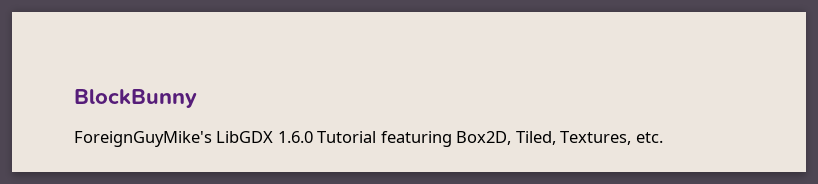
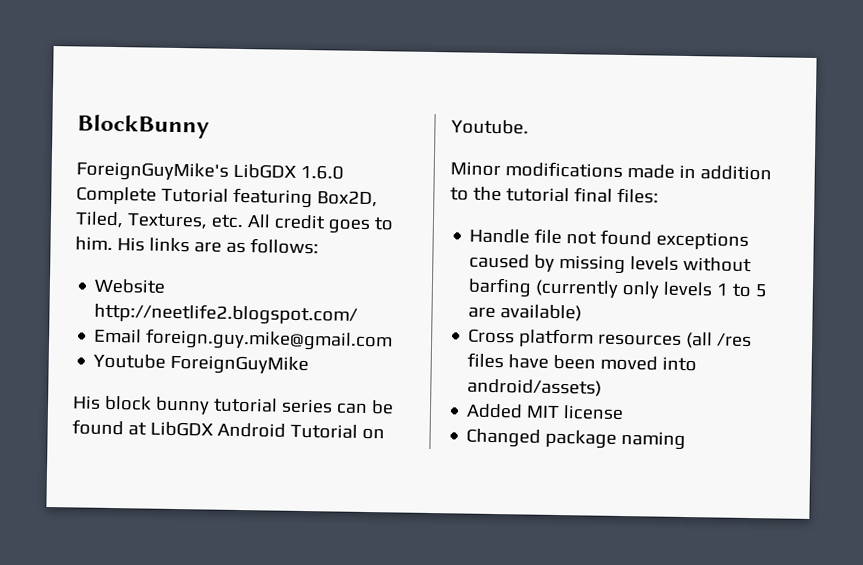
- ForeignGuyMike's LibGDX 1.6.0 Tutorial featuring Box2D, Tiled, Textures, etc.
+ ForeignGuyMike's LibGDX 1.6.0 Complete Tutorial featuring Box2D, Tiled, Textures, etc. All credit goes to him. His links are as follows:
+ Website http://neetlife2.blogspot.com/
+ Email foreign.guy.mike@gmail.com
+ Youtube ForeignGuyMike
+ His block bunny tutorial series can be found at LibGDX Android Tutorial on Youtube.
+ Minor modifications made in addition to the tutorial final files:
+ Handle file not found exceptions caused by missing levels without barfing (currently only levels 1 to 5 are available)
+ Cross platform resources (all /res files have been moved into android/assets)
+ Added MIT license
+ Changed package naming

